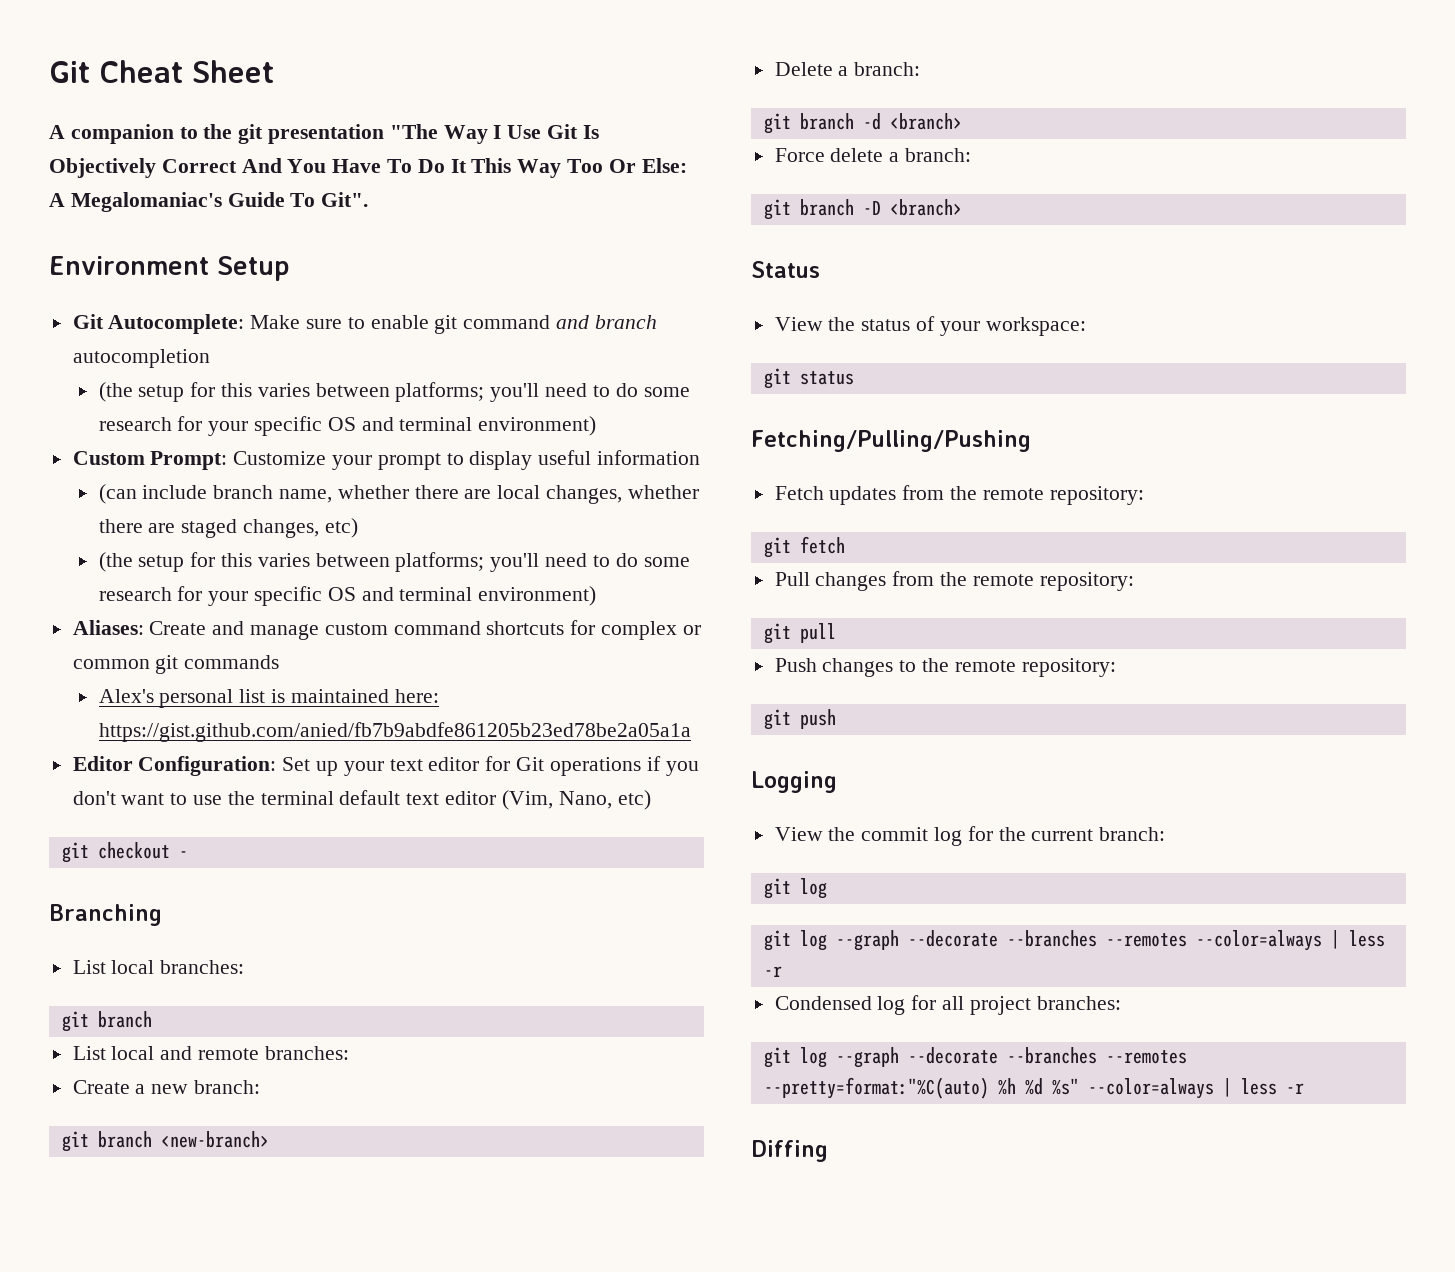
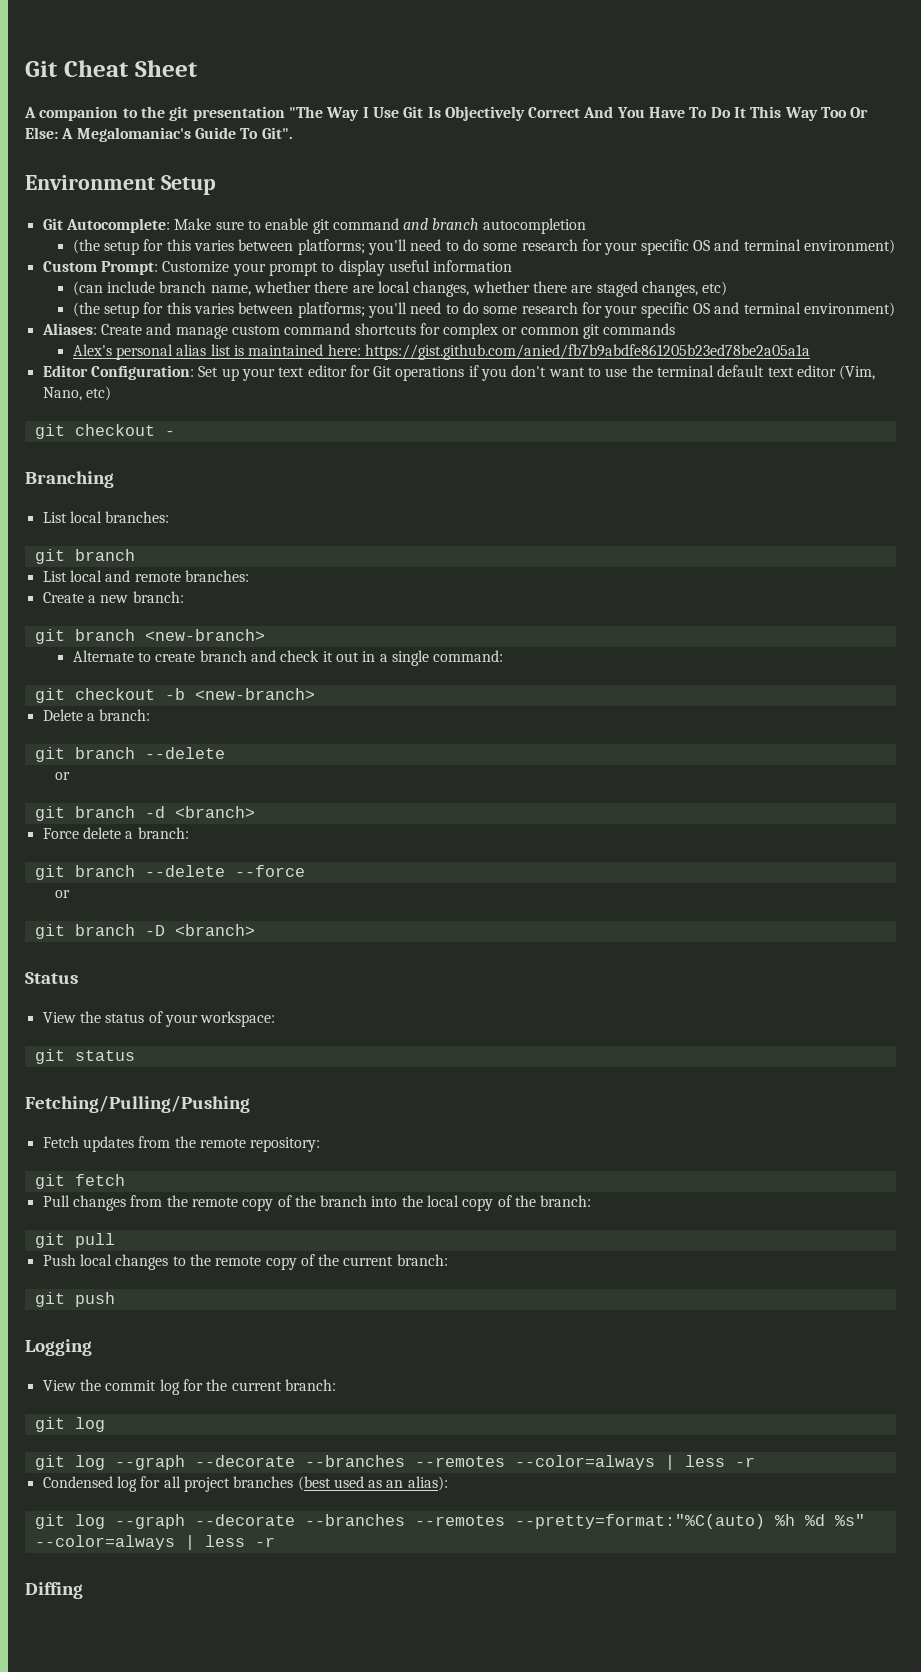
- Alex's personal list is maintained here: https://gist.github.com/anied/fb7b9abdfe861205b23ed78be2a05a1a
+ Alex's personal alias list is maintained here: https://gist.github.com/anied/fb7b9abdfe861205b23ed78be2a05a1a
+ Alternate to create branch and check it out in a single command:
+ git checkout -b <new-branch>
  Delete a branch:
+ git branch --delete
+ or
+ git branch --delete --force
+ or
- Pull changes from the remote repository:
+ Pull changes from the remote copy of the branch into the local copy of the branch:
- Push changes to the remote repository:
+ Push local changes to the remote copy of the current branch:
- Condensed log for all project branches:
+ Condensed log for all project branches (best used as an alias):

